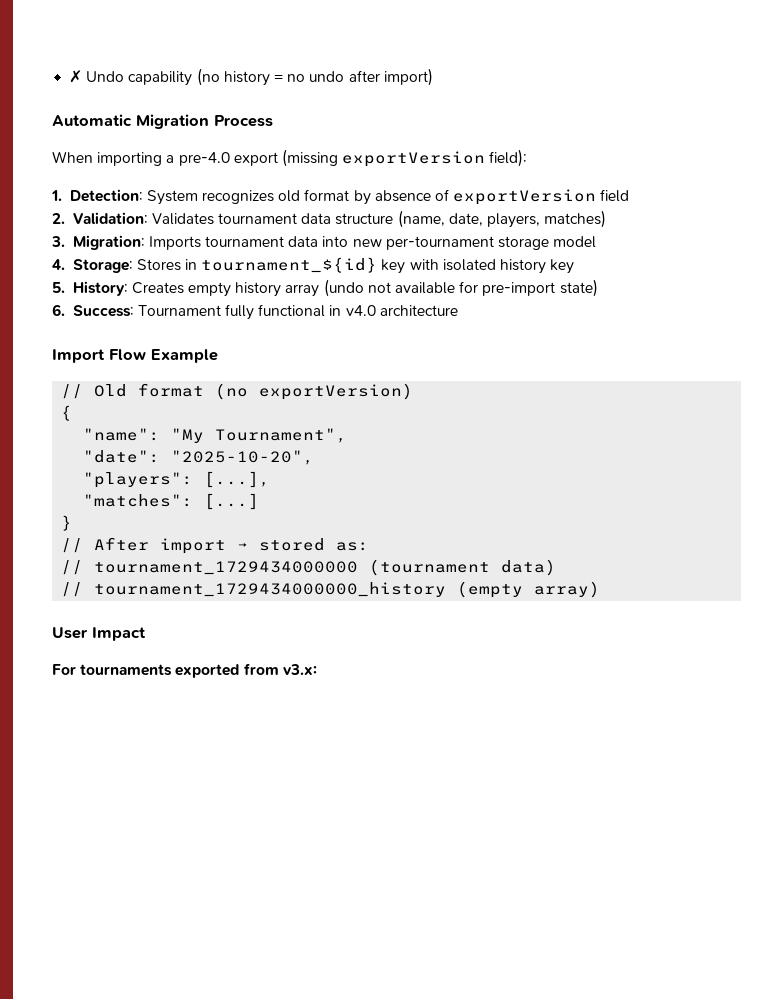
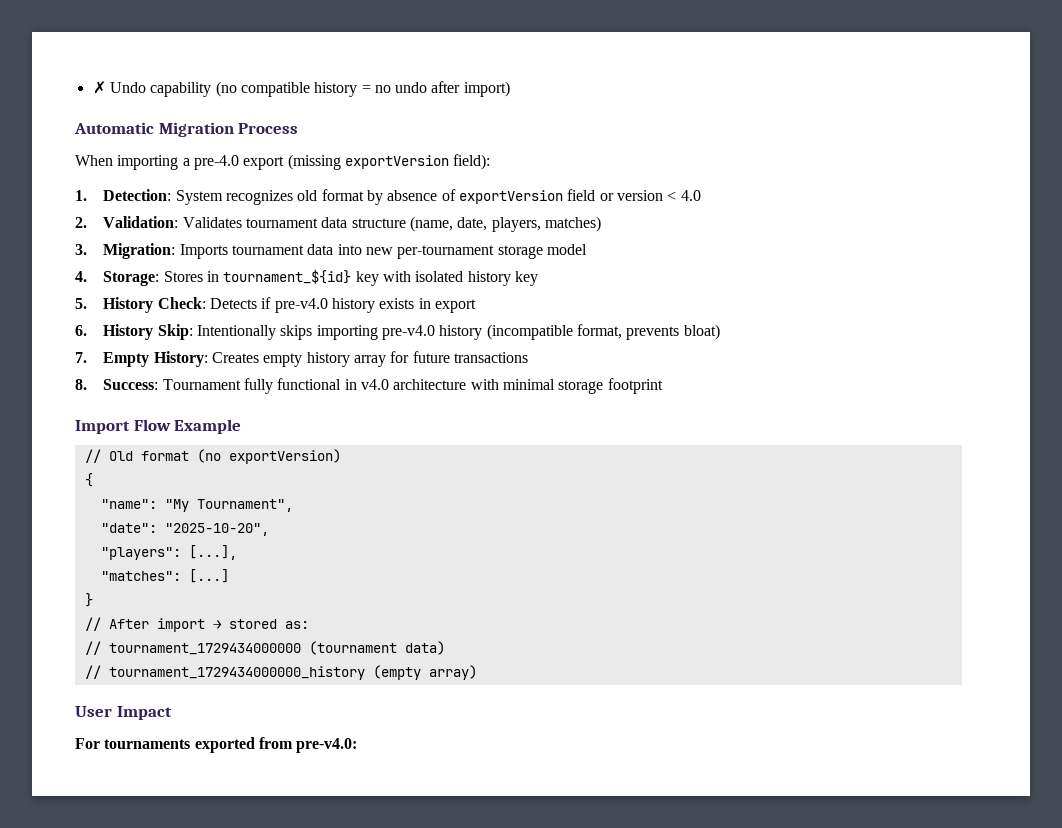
- ✗ Undo capability (no history = no undo after import)
+ ✗ Undo capability (no compatible history = no undo after import)
- 1. Detection: System recognizes old format by absence of exportVersion field
+ 1. Detection: System recognizes old format by absence of exportVersion field or version < 4.0
- 5. History: Creates empty history array (undo not available for pre-import state)
- 6. Success: Tournament fully functional in v4.0 architecture
+ 5. History Check: Detects if pre-v4.0 history exists in export
+ 6. History Skip: Intentionally skips importing pre-v4.0 history (incompatible format, prevents bloat)
+ 7. Empty History: Creates empty history array for future transactions
+ 8. Success: Tournament fully functional in v4.0 architecture with minimal storage footprint
- For tournaments exported from v3.x:
+ For tournaments exported from pre-v4.0:

